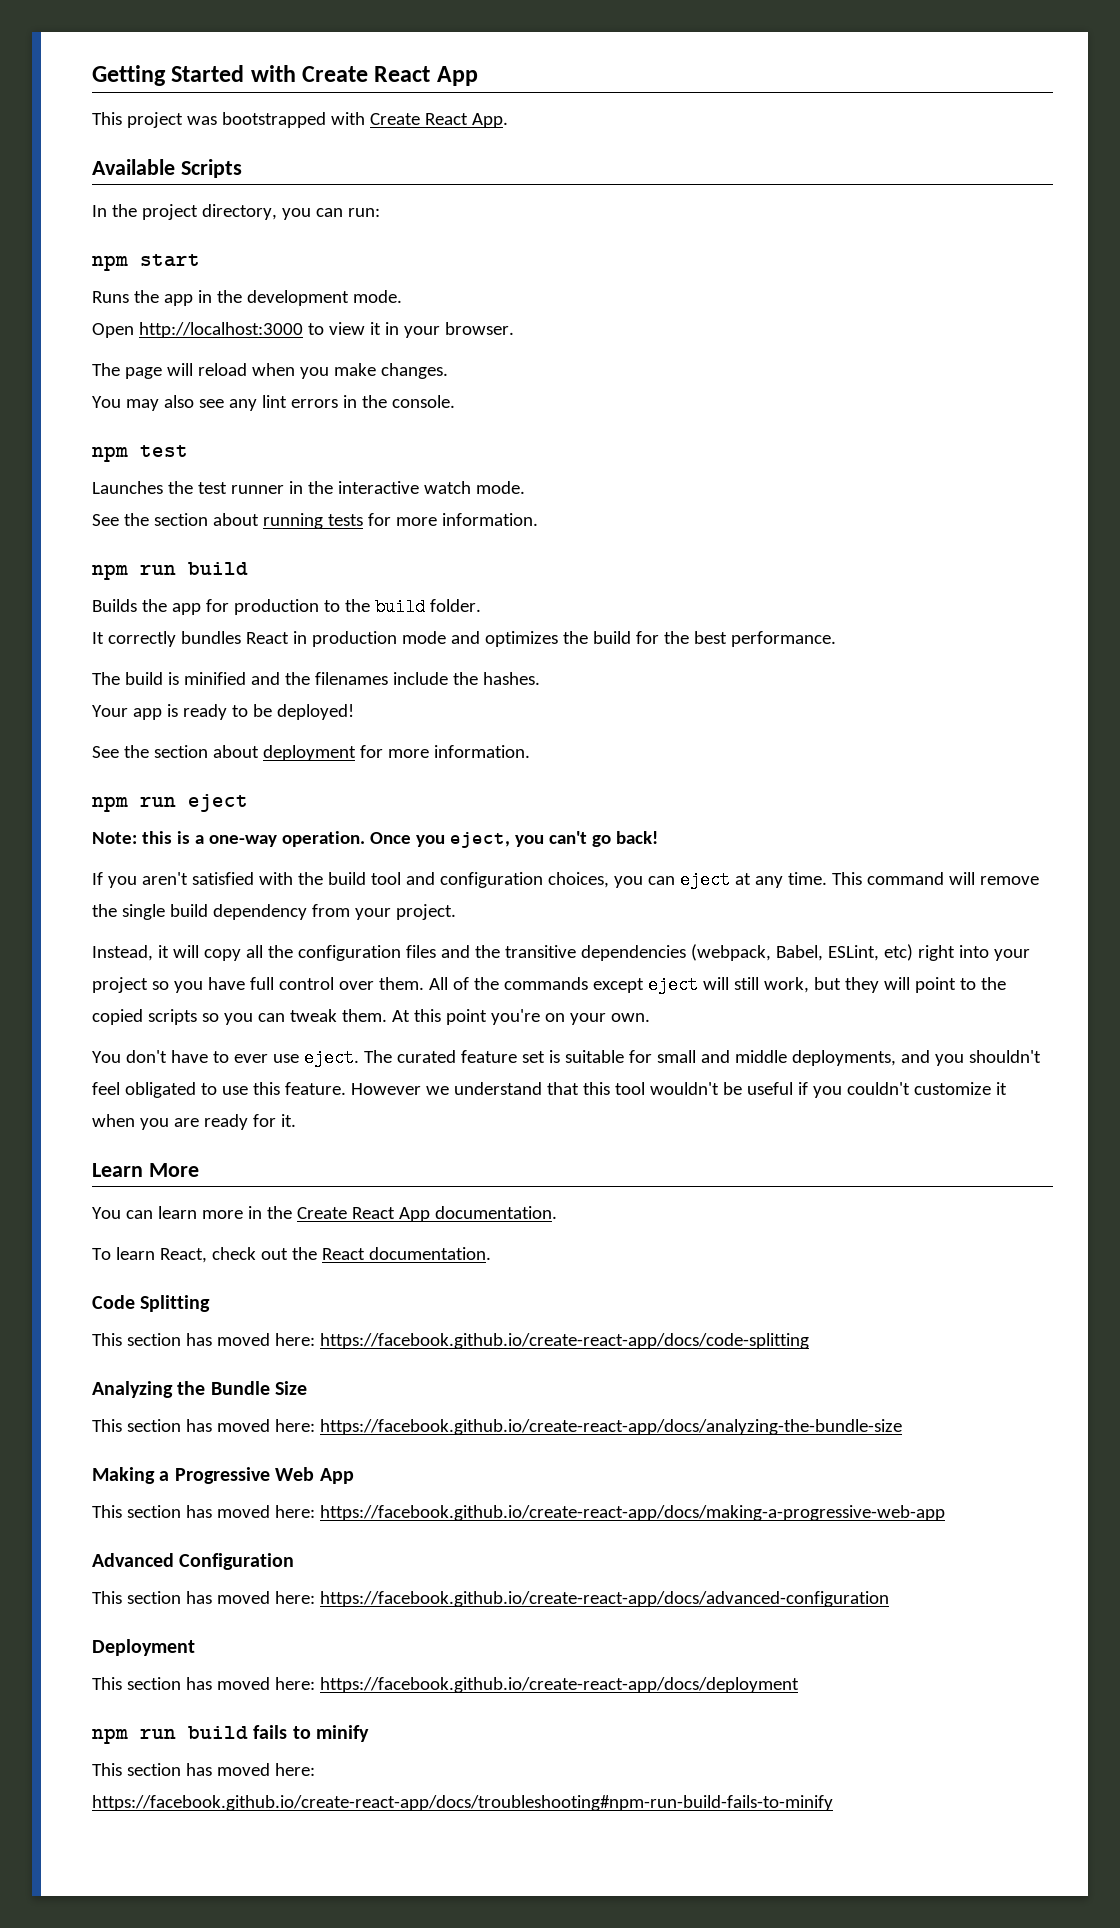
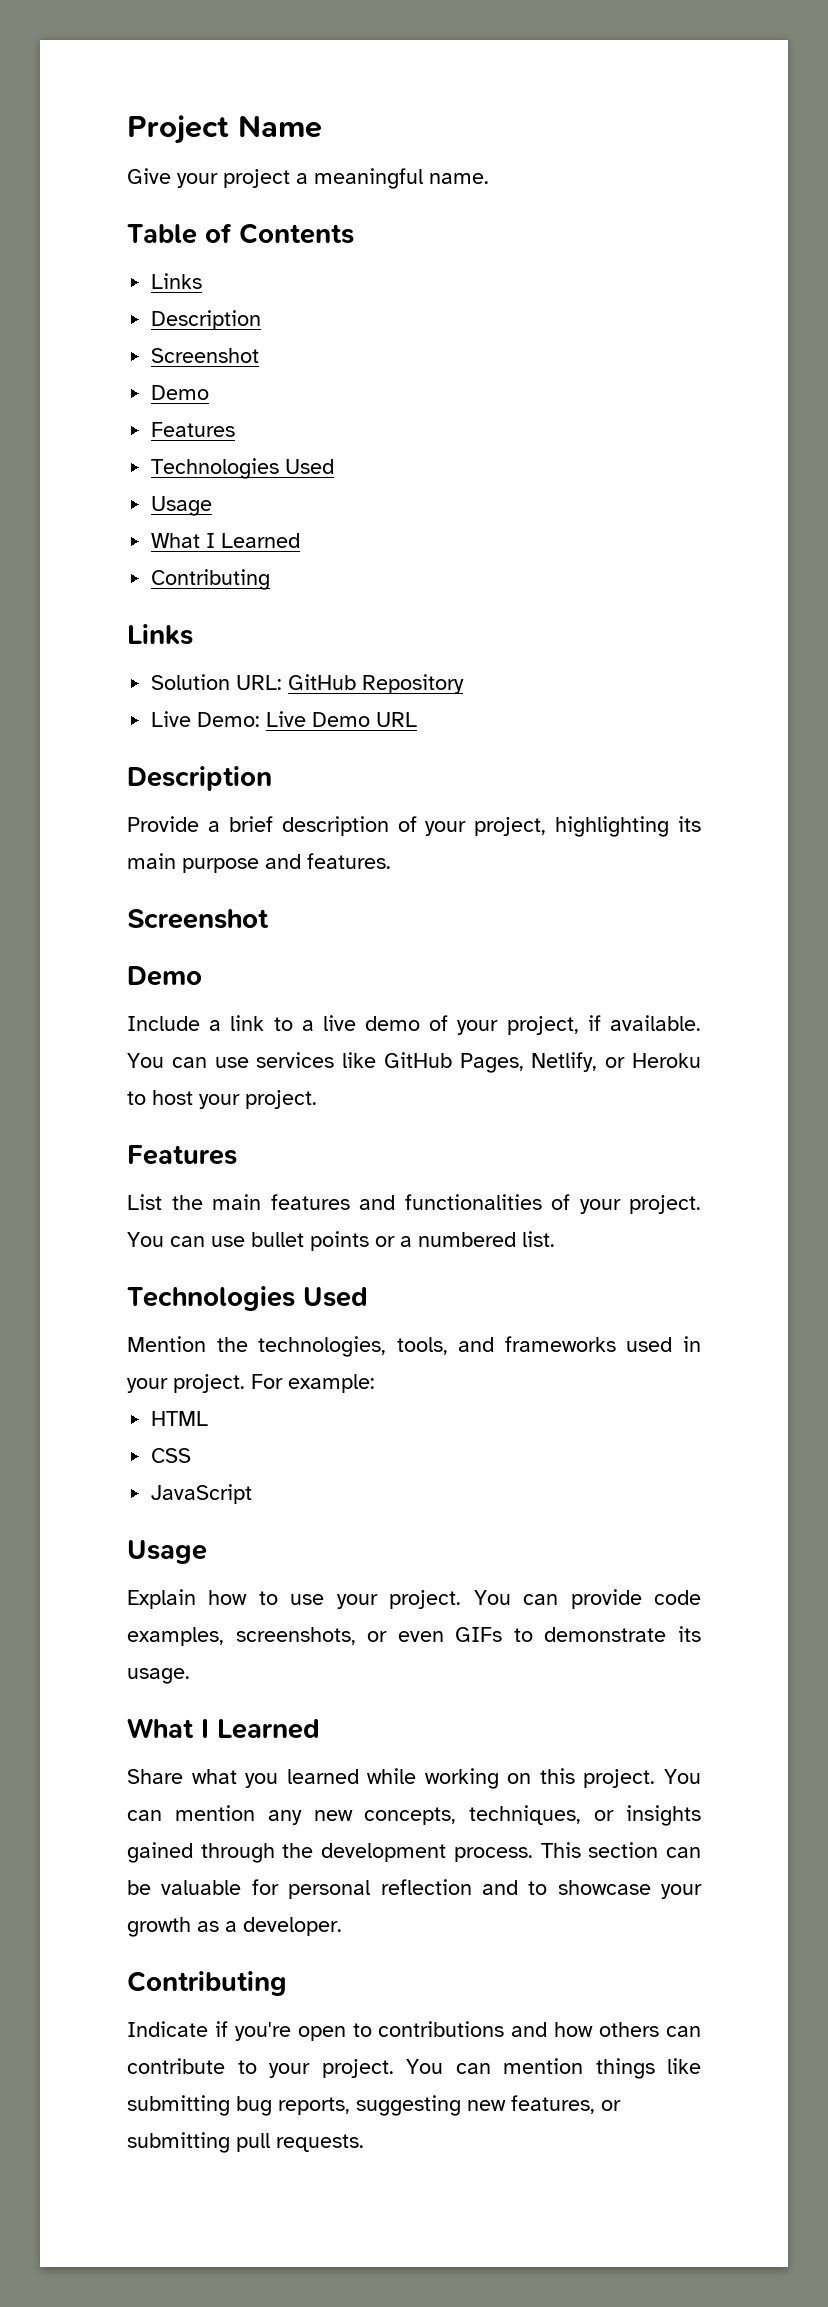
- Getting Started with Create React App
- This project was bootstrapped with Create React App.
- Available Scripts
- In the project directory, you can run:
- npm start
- Runs the app in the development mode.
- Open http://localhost:3000 to view it in your browser.
- The page will reload when you make changes.
- You may also see any lint errors in the console.
- npm test
- Launches the test runner in the interactive watch mode.
- See the section about running tests for more information.
- npm run build
- Builds the app for production to the build folder.
- It correctly bundles React in production mode and optimizes the build for the best performance.
- The build is minified and the filenames include the hashes.
- Your app is ready to be deployed!
- See the section about deployment for more information.
- npm run eject
- Note: this is a one-way operation. Once you eject, you can't go back!
- If you aren't satisfied with the build tool and configuration choices, you can eject at any time. This command will remove the single build dependency from your project.
- Instead, it will copy all the configuration files and the transitive dependencies (webpack, Babel, ESLint, etc) right into your project so you have full control over them. All of the commands except eject will still work, but they will point to the copied scripts so you can tweak them. At this point you're on your own.
- You don't have to ever use eject. The curated feature set is suitable for small and middle deployments, and you shouldn't feel obligated to use this feature. However we understand that this tool wouldn't be useful if you couldn't customize it when you are ready for it.
- Learn More
- You can learn more in the Create React App documentation.
- To learn React, check out the React documentation.
- Code Splitting
- This section has moved here: https://facebook.github.io/create-react-app/docs/code-splitting
- Analyzing the Bundle Size
- This section has moved here: https://facebook.github.io/create-react-app/docs/analyzing-the-bundle-size
- Making a Progressive Web App
- This section has moved here: https://facebook.github.io/create-react-app/docs/making-a-progressive-web-app
- Advanced Configuration
- This section has moved here: https://facebook.github.io/create-react-app/docs/advanced-configuration
- Deployment
- This section has moved here: https://facebook.github.io/create-react-app/docs/deployment
- npm run build fails to minify
- This section has moved here: https://facebook.github.io/create-react-app/docs/troubleshooting#npm-run-build-fails-to-minify
+ Project Name
+ Give your project a meaningful name.
+ Table of Contents
+ Links
+ Description
+ Screenshot
+ Demo
+ Features
+ Technologies Used
+ Usage
+ What I Learned
+ Contributing
+ Links
+ Solution URL: GitHub Repository
+ Live Demo: Live Demo URL
+ Description
+ Provide a brief description of your project, highlighting its main purpose and features.
+ Screenshot
+ Demo
+ Include a link to a live demo of your project, if available. You can use services like GitHub Pages, Netlify, or Heroku to host your project.
+ Features
+ List the main features and functionalities of your project. You can use bullet points or a numbered list.
+ Technologies Used
+ Mention the technologies, tools, and frameworks used in your project. For example:
+ HTML
+ CSS
+ JavaScript
+ Usage
+ Explain how to use your project. You can provide code examples, screenshots, or even GIFs to demonstrate its usage.
+ What I Learned
+ Share what you learned while working on this project. You can mention any new concepts, techniques, or insights gained through the development process. This section can be valuable for personal reflection and to showcase your growth as a developer.
+ Contributing
+ Indicate if you're open to contributions and how others can contribute to your project. You can mention things like submitting bug reports, suggesting new features, or submitting pull requests.

